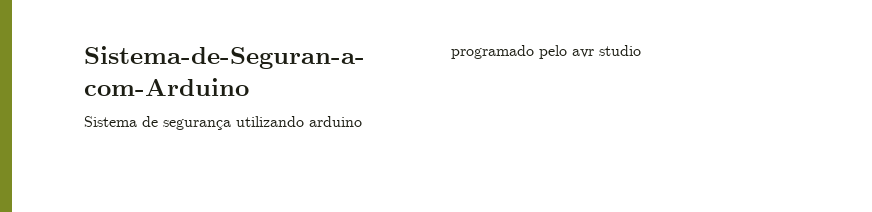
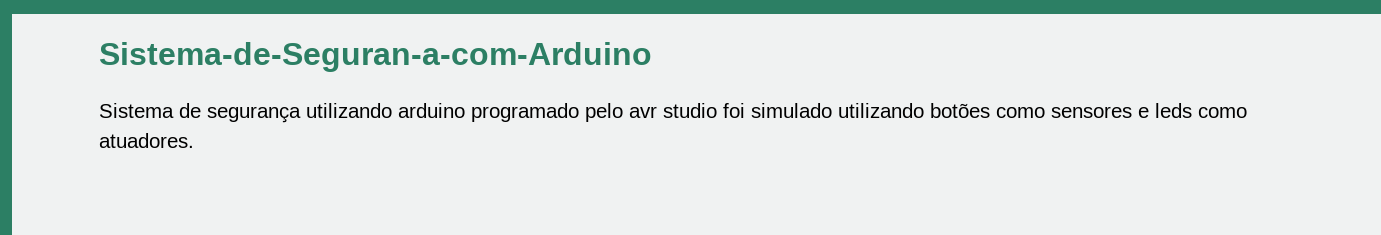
- Sistema de segurança utilizando arduino programado pelo avr studio
+ Sistema de segurança utilizando arduino programado pelo avr studio foi simulado utilizando botões como sensores e leds como atuadores.

